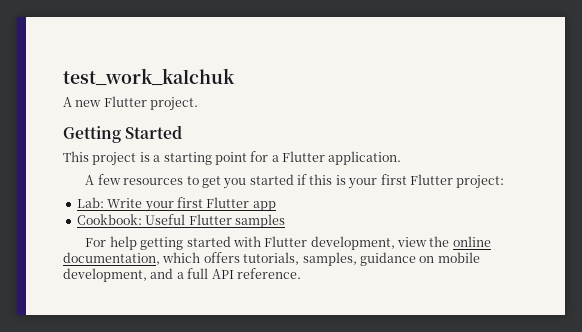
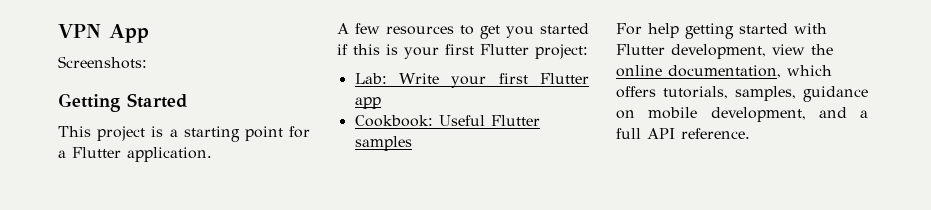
- test_work_kalchuk
- A new Flutter project.
+ VPN App
+ Screenshots:

